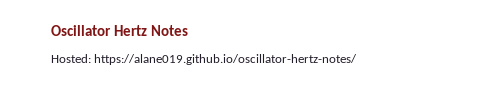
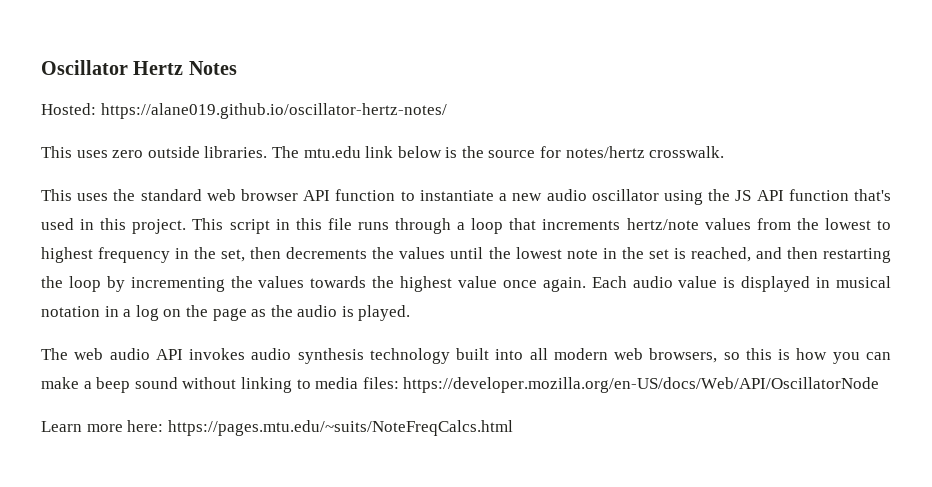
+ This uses zero outside libraries. The mtu.edu link below is the source for notes/hertz crosswalk.
+ This uses the standard web browser API function to instantiate a new audio oscillator using the JS API function that's used in this project. This script in this file runs through a loop that increments hertz/note values from the lowest to highest frequency in the set, then decrements the values until the lowest note in the set is reached, and then restarting the loop by incrementing the values towards the highest value once again. Each audio value is displayed in musical notation in a log on the page as the audio is played.
+ The web audio API invokes audio synthesis technology built into all modern web browsers, so this is how you can make a beep sound without linking to media files: https://developer.mozilla.org/en-US/docs/Web/API/OscillatorNode
+ Learn more here: https://pages.mtu.edu/~suits/NoteFreqCalcs.html

